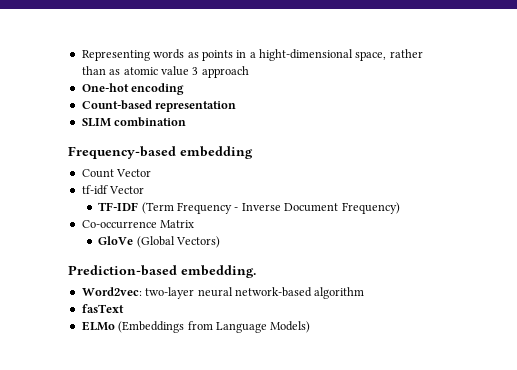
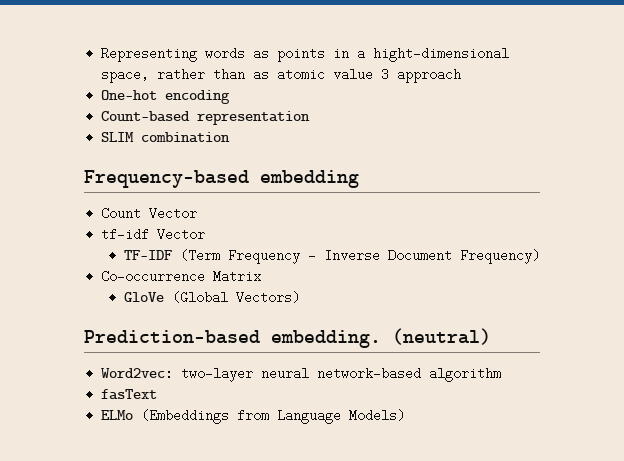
+ (neutral)

